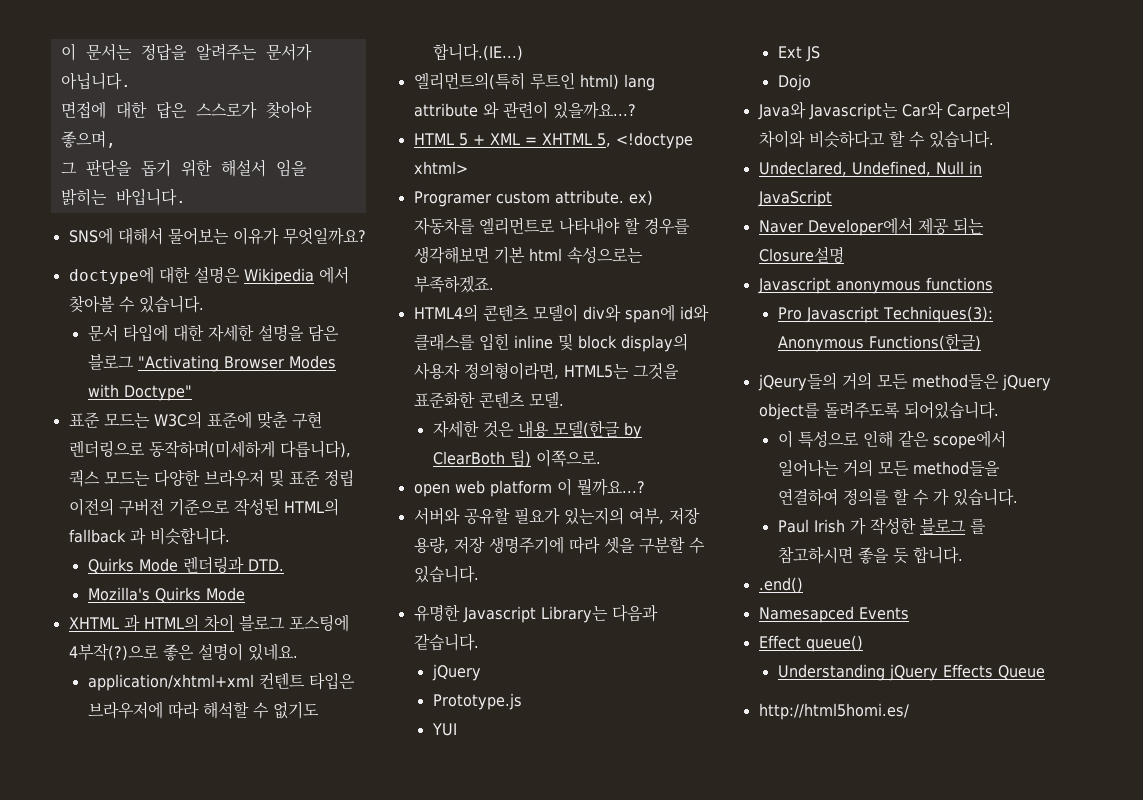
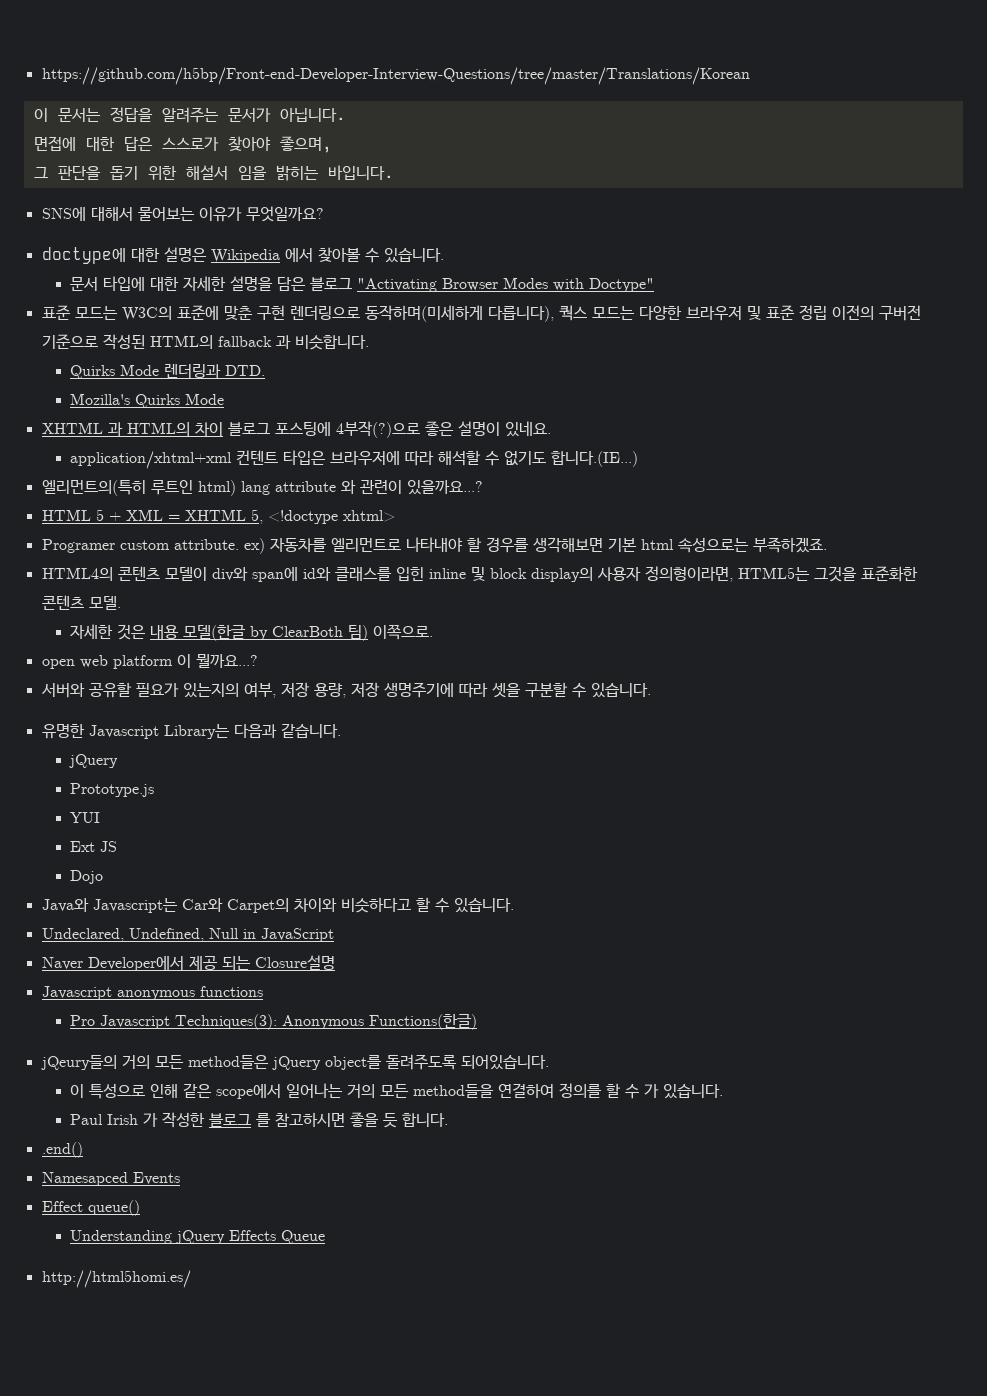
+ https://github.com/h5bp/Front-end-Developer-Interview-Questions/tree/master/Translations/Korean

